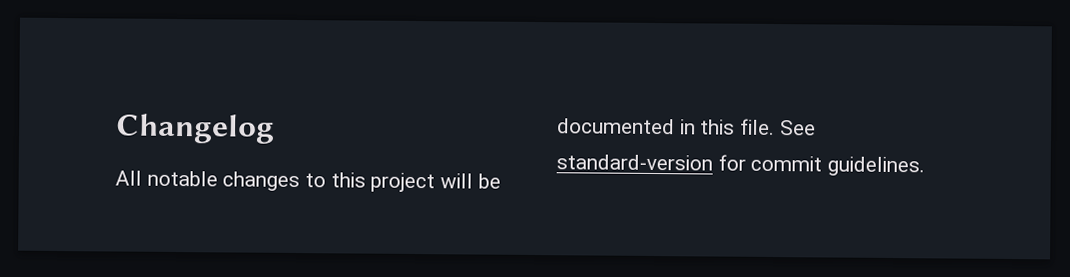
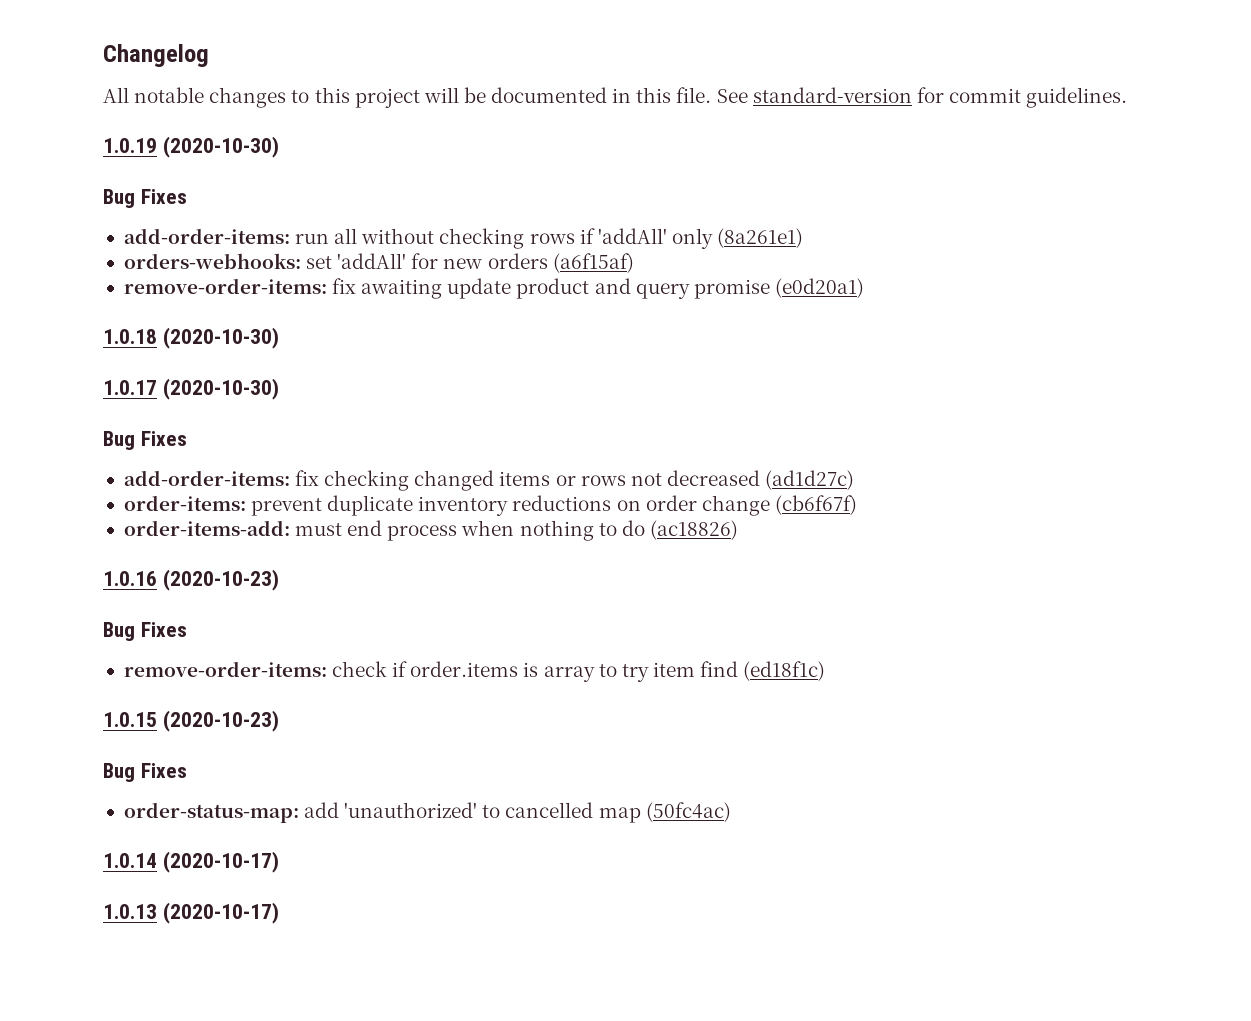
+ 1.0.19 (2020-10-30)
+ Bug Fixes
+ add-order-items: run all without checking rows if 'addAll' only (8a261e1)
+ orders-webhooks: set 'addAll' for new orders (a6f15af)
+ remove-order-items: fix awaiting update product and query promise (e0d20a1)
+ 1.0.18 (2020-10-30)
+ 1.0.17 (2020-10-30)
+ Bug Fixes
+ add-order-items: fix checking changed items or rows not decreased (ad1d27c)
+ order-items: prevent duplicate inventory reductions on order change (cb6f67f)
+ order-items-add: must end process when nothing to do (ac18826)
+ 1.0.16 (2020-10-23)
+ Bug Fixes
+ remove-order-items: check if order.items is array to try item find (ed18f1c)
+ 1.0.15 (2020-10-23)
+ Bug Fixes
+ order-status-map: add 'unauthorized' to cancelled map (50fc4ac)
+ 1.0.14 (2020-10-17)
+ 1.0.13 (2020-10-17)

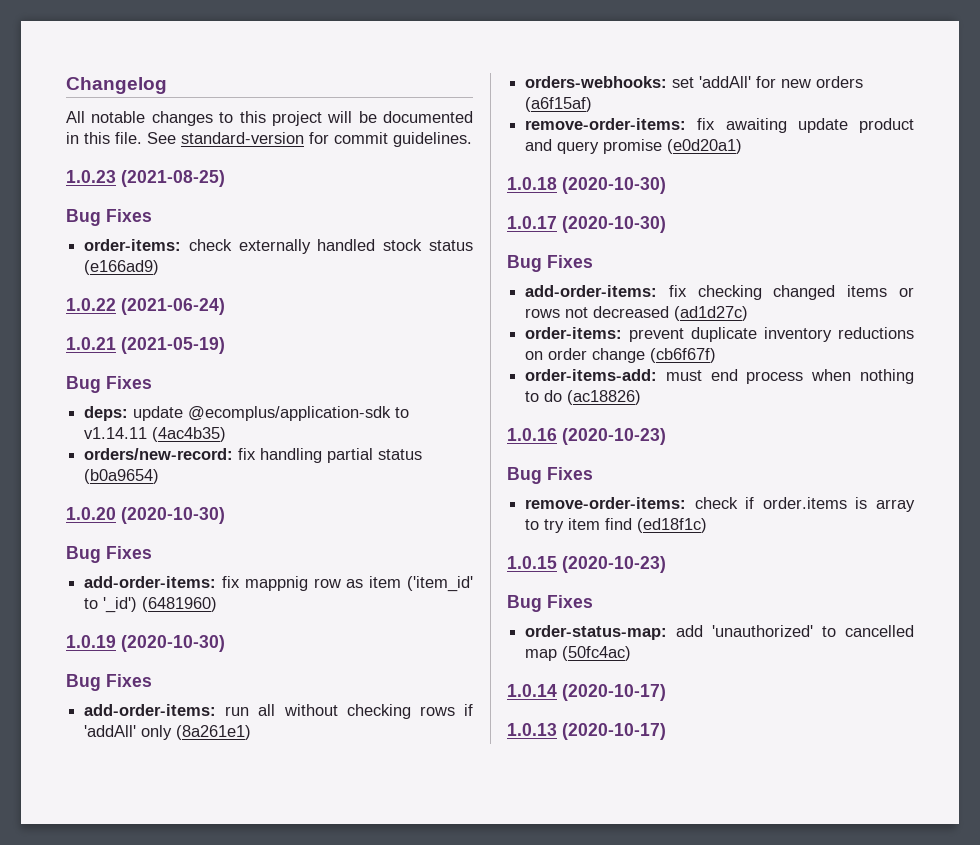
+ 1.0.23 (2021-08-25)
+ Bug Fixes
+ order-items: check externally handled stock status (e166ad9)
+ 1.0.22 (2021-06-24)
+ 1.0.21 (2021-05-19)
+ Bug Fixes
+ deps: update @ecomplus/application-sdk to v1.14.11 (4ac4b35)
+ orders/new-record: fix handling partial status (b0a9654)
+ 1.0.20 (2020-10-30)
+ Bug Fixes
+ add-order-items: fix mappnig row as item ('item_id' to '_id') (6481960)

